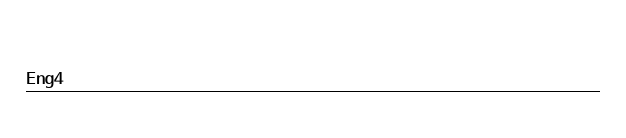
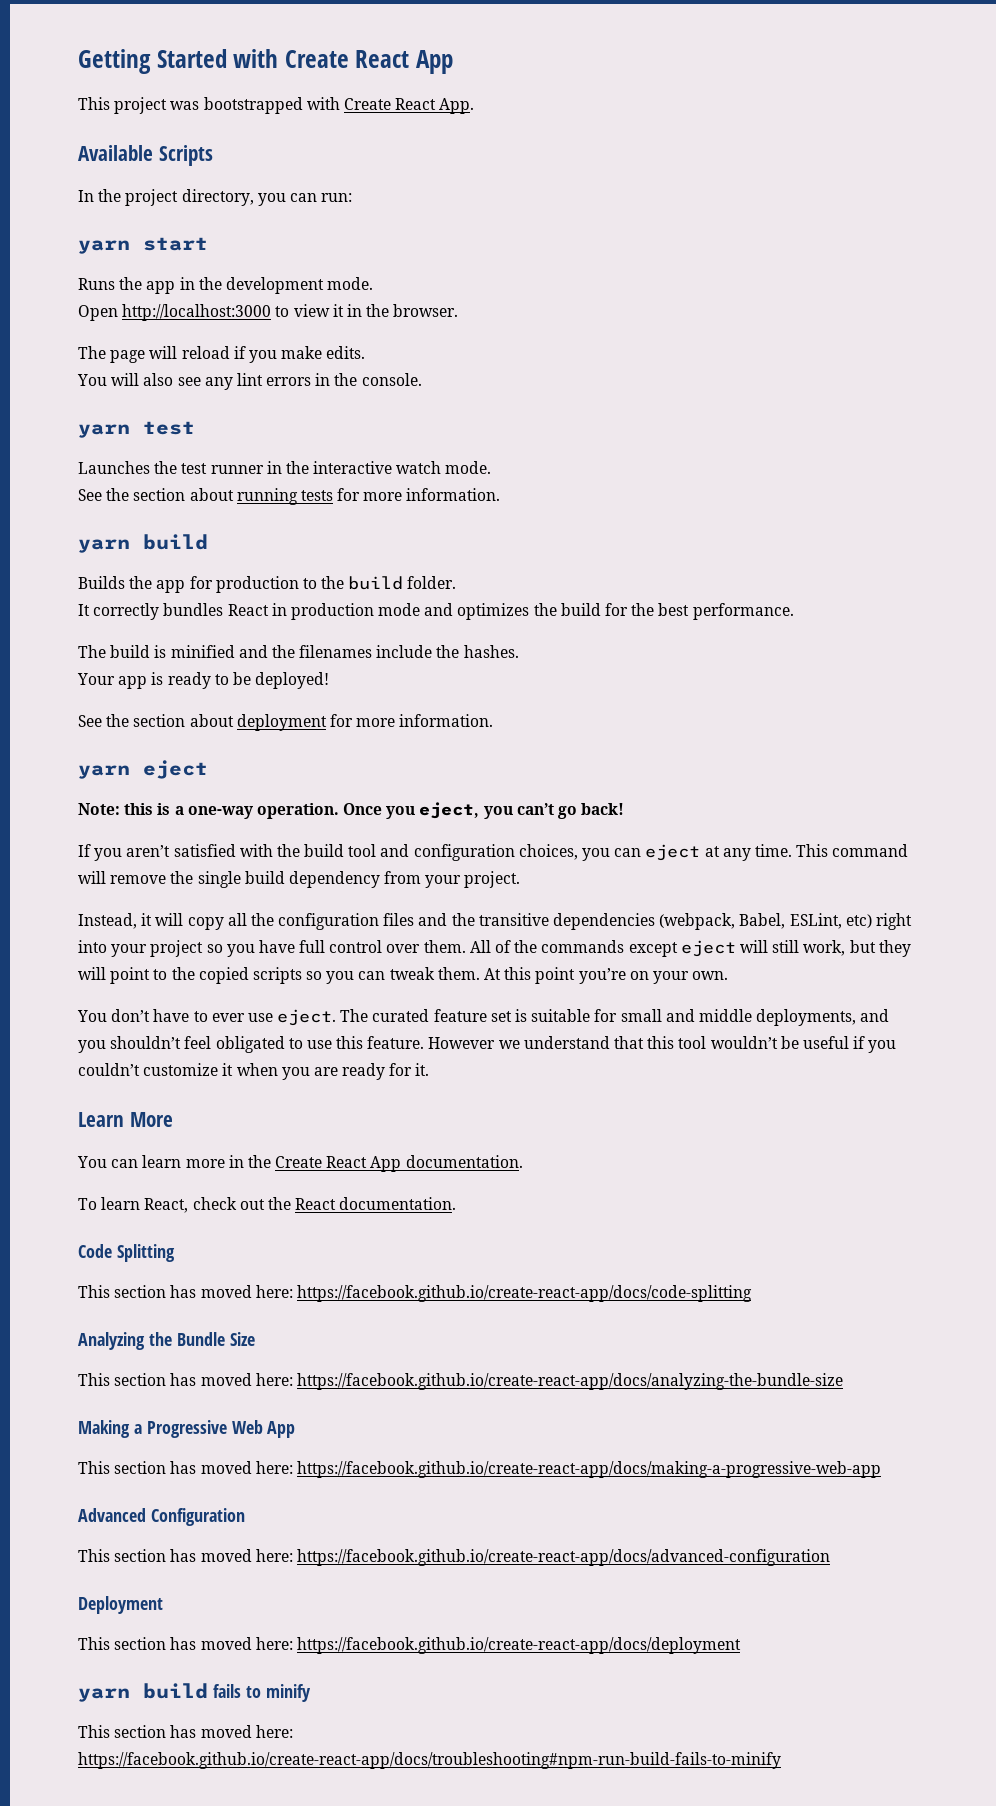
- Eng4
+ Getting Started with Create React App
+ This project was bootstrapped with Create React App.
+ Available Scripts
+ In the project directory, you can run:
+ yarn start
+ Runs the app in the development mode.
+ Open http://localhost:3000 to view it in the browser.
+ The page will reload if you make edits.
+ You will also see any lint errors in the console.
+ yarn test
+ Launches the test runner in the interactive watch mode.
+ See the section about running tests for more information.
+ yarn build
+ Builds the app for production to the build folder.
+ It correctly bundles React in production mode and optimizes the build for the best performance.
+ The build is minified and the filenames include the hashes.
+ Your app is ready to be deployed!
+ See the section about deployment for more information.
+ yarn eject
+ Note: this is a one-way operation. Once you eject, you can’t go back!
+ If you aren’t satisfied with the build tool and configuration choices, you can eject at any time. This command will remove the single build dependency from your project.
+ Instead, it will copy all the configuration files and the transitive dependencies (webpack, Babel, ESLint, etc) right into your project so you have full control over them. All of the commands except eject will still work, but they will point to the copied scripts so you can tweak them. At this point you’re on your own.
+ You don’t have to ever use eject. The curated feature set is suitable for small and middle deployments, and you shouldn’t feel obligated to use this feature. However we understand that this tool wouldn’t be useful if you couldn’t customize it when you are ready for it.
+ Learn More
+ You can learn more in the Create React App documentation.
+ To learn React, check out the React documentation.
+ Code Splitting
+ This section has moved here: https://facebook.github.io/create-react-app/docs/code-splitting
+ Analyzing the Bundle Size
+ This section has moved here: https://facebook.github.io/create-react-app/docs/analyzing-the-bundle-size
+ Making a Progressive Web App
+ This section has moved here: https://facebook.github.io/create-react-app/docs/making-a-progressive-web-app
+ Advanced Configuration
+ This section has moved here: https://facebook.github.io/create-react-app/docs/advanced-configuration
+ Deployment
+ This section has moved here: https://facebook.github.io/create-react-app/docs/deployment
+ yarn build fails to minify
+ This section has moved here: https://facebook.github.io/create-react-app/docs/troubleshooting#npm-run-build-fails-to-minify

